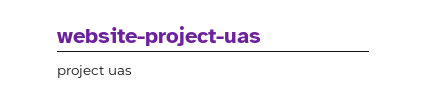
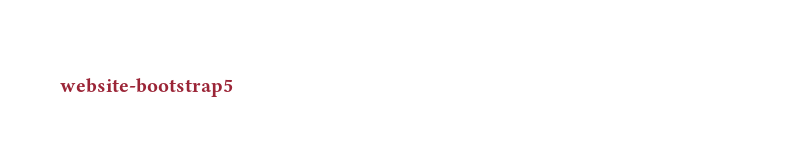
- website-project-uas
- project uas
+ website-bootstrap5

